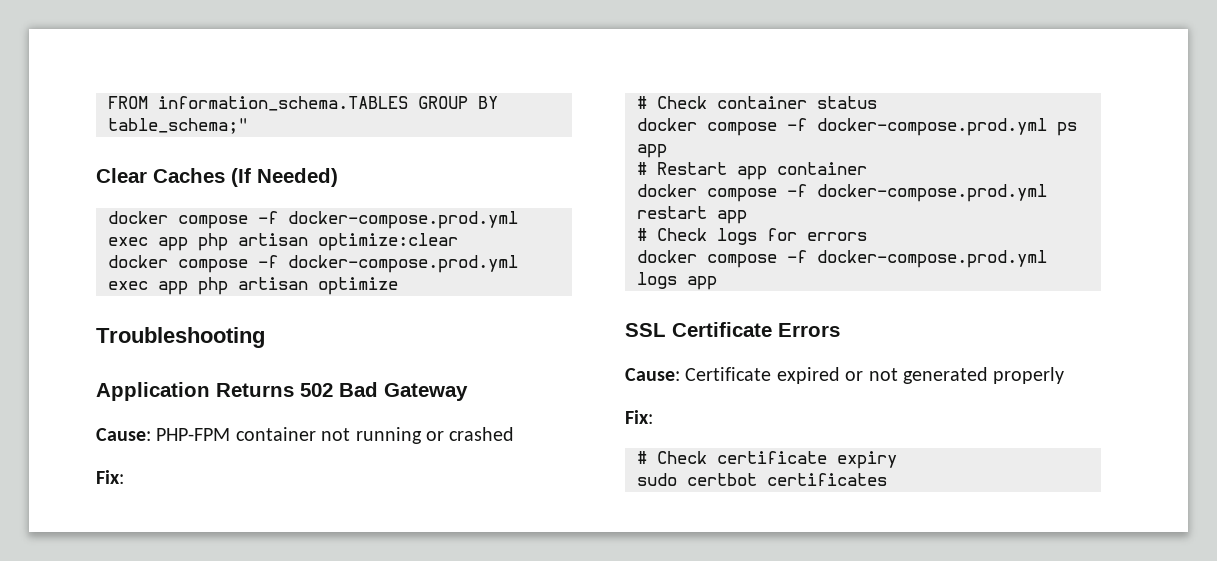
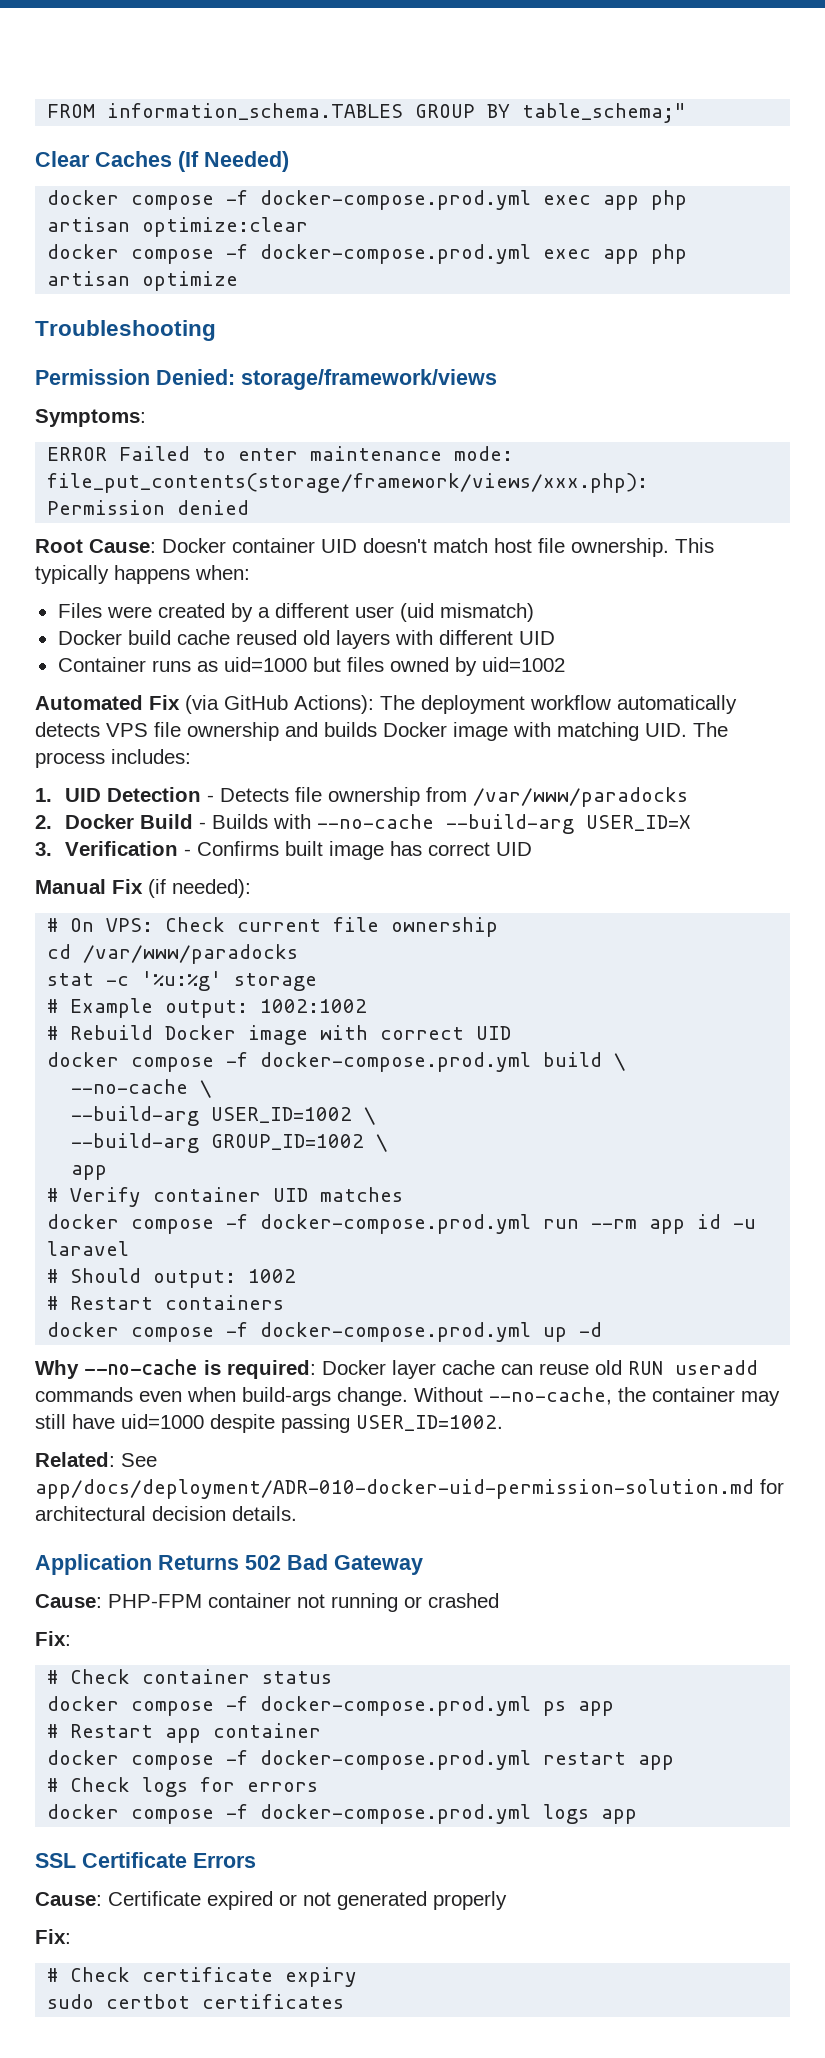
+ Permission Denied: storage/framework/views
+ Symptoms:
+ ERROR Failed to enter maintenance mode: file_put_contents(storage/framework/views/xxx.php): Permission denied
+ Root Cause: Docker container UID doesn't match host file ownership. This typically happens when:
+ Files were created by a different user (uid mismatch)
+ Docker build cache reused old layers with different UID
+ Container runs as uid=1000 but files owned by uid=1002
+ Automated Fix (via GitHub Actions): The deployment workflow automatically detects VPS file ownership and builds Docker image with matching UID. The process includes:
+ 1. UID Detection - Detects file ownership from /var/www/paradocks
+ 2. Docker Build - Builds with --no-cache --build-arg USER_ID=X
+ 3. Verification - Confirms built image has correct UID
+ Manual Fix (if needed):
+ # On VPS: Check current file ownership
+ cd /var/www/paradocks
+ stat -c '%u:%g' storage
+ # Example output: 1002:1002
+ # Rebuild Docker image with correct UID
+ docker compose -f docker-compose.prod.yml build \
+ --no-cache \
+ --build-arg USER_ID=1002 \
+ --build-arg GROUP_ID=1002 \
+ app
+ # Verify container UID matches
+ docker compose -f docker-compose.prod.yml run --rm app id -u laravel
+ # Should output: 1002
+ # Restart containers
+ docker compose -f docker-compose.prod.yml up -d
+ Why --no-cache is required: Docker layer cache can reuse old RUN useradd commands even when build-args change. Without --no-cache, the container may still have uid=1000 despite passing USER_ID=1002.
+ Related: See app/docs/deployment/ADR-010-docker-uid-permission-solution.md for architectural decision details.

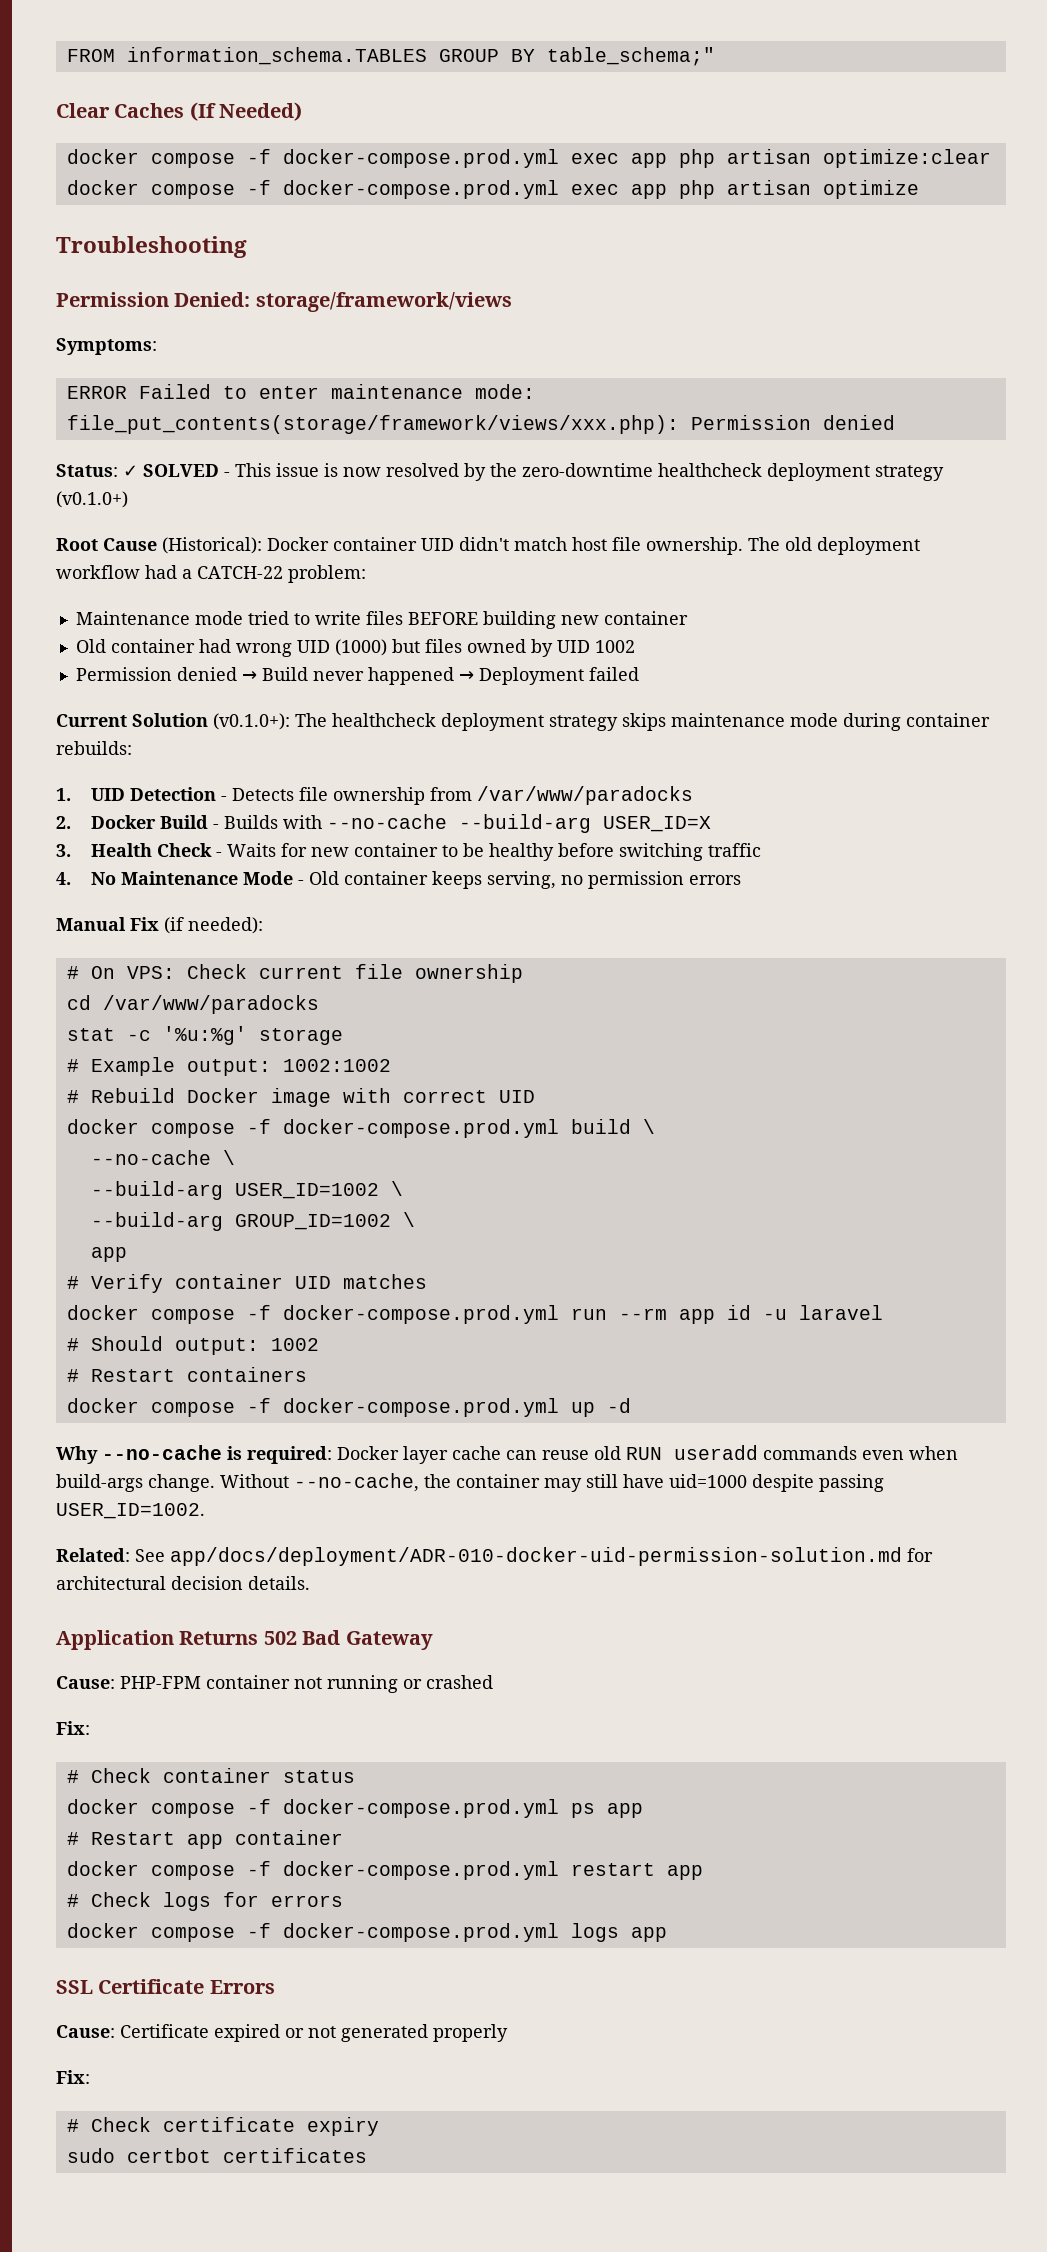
+ Status: ✓ SOLVED - This issue is now resolved by the zero-downtime healthcheck deployment strategy (v0.1.0+)
- Root Cause: Docker container UID doesn't match host file ownership.
+ Root Cause (Historical): Docker container UID didn't match host file ownership.
- This typically happens when:
- Files were created by a different user (uid mismatch)
- Docker build cache reused old layers with different UID
- Container runs as uid=1000 but files owned by uid=1002
- Automated Fix (via GitHub Actions): The deployment workflow automatically detects VPS file ownership and builds Docker image with matching UID. The process includes:
+ The old deployment workflow had a CATCH-22 problem:
+ Maintenance mode tried to write files BEFORE building new container
+ Old container had wrong UID (1000) but files owned by UID 1002
+ Permission denied → Build never happened → Deployment failed
+ Current Solution (v0.1.0+): The healthcheck deployment strategy skips maintenance mode during container rebuilds:
- 3. Verification - Confirms built image has correct UID
+ 3. Health Check - Waits for new container to be healthy before switching traffic
+ 4. No Maintenance Mode - Old container keeps serving, no permission errors

